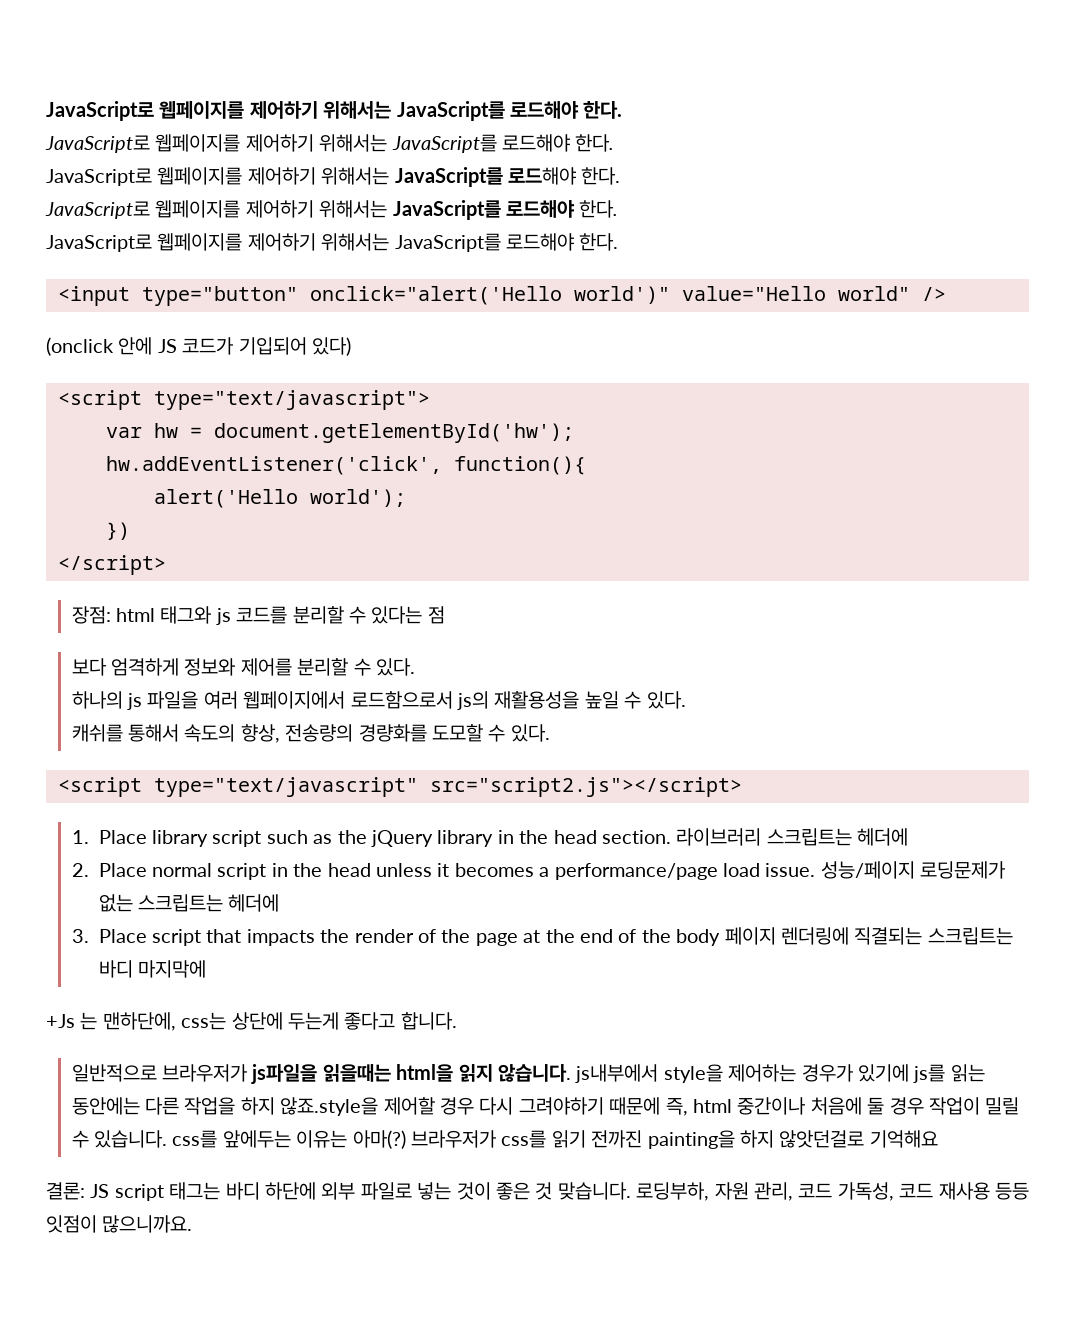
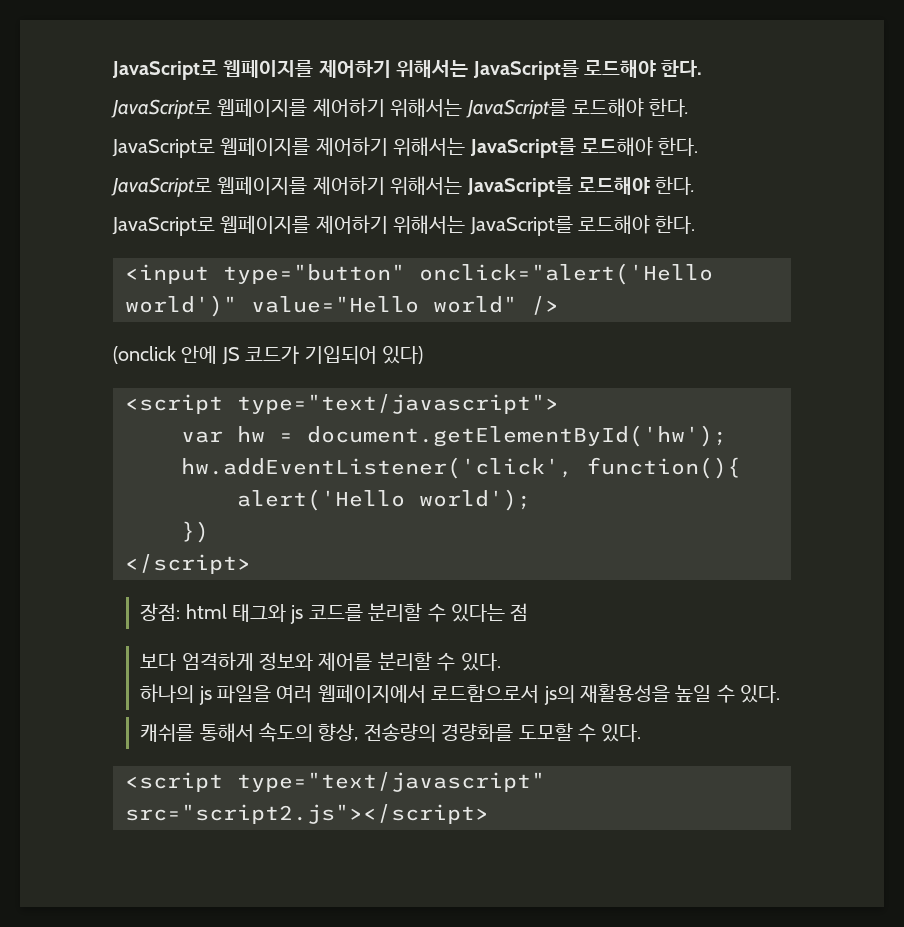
- 1. Place library script such as the jQuery library in the head section. 라이브러리 스크립트는 헤더에
- 2. Place normal script in the head unless it becomes a performance/page load issue. 성능/페이지 로딩문제가 없는 스크립트는 헤더에
- 3. Place script that impacts the render of the page at the end of the body 페이지 렌더링에 직결되는 스크립트는 바디 마지막에
- +Js 는 맨하단에, css는 상단에 두는게 좋다고 합니다.
- 일반적으로 브라우저가 js파일을 읽을때는 html을 읽지 않습니다. js내부에서 style을 제어하는 경우가 있기에 js를 읽는 동안에는 다른 작업을 하지 않죠.style을 제어할 경우 다시 그려야하기 때문에 즉, html 중간이나 처음에 둘 경우 작업이 밀릴 수 있습니다. css를 앞에두는 이유는 아마(?) 브라우저가 css를 읽기 전까진 painting을 하지 않앗던걸로 기억해요
- 결론: JS script 태그는 바디 하단에 외부 파일로 넣는 것이 좋은 것 맞습니다. 로딩부하, 자원 관리, 코드 가독성, 코드 재사용 등등 잇점이 많으니까요.

